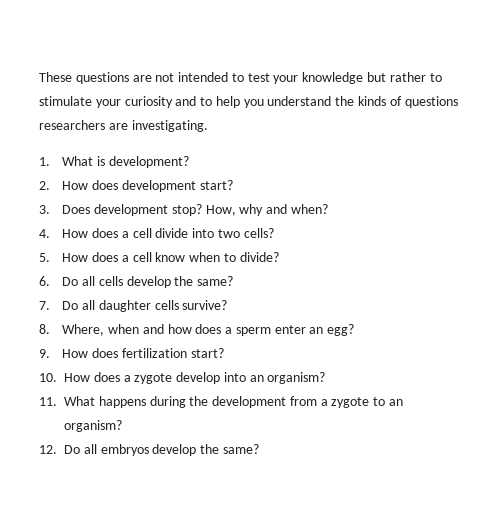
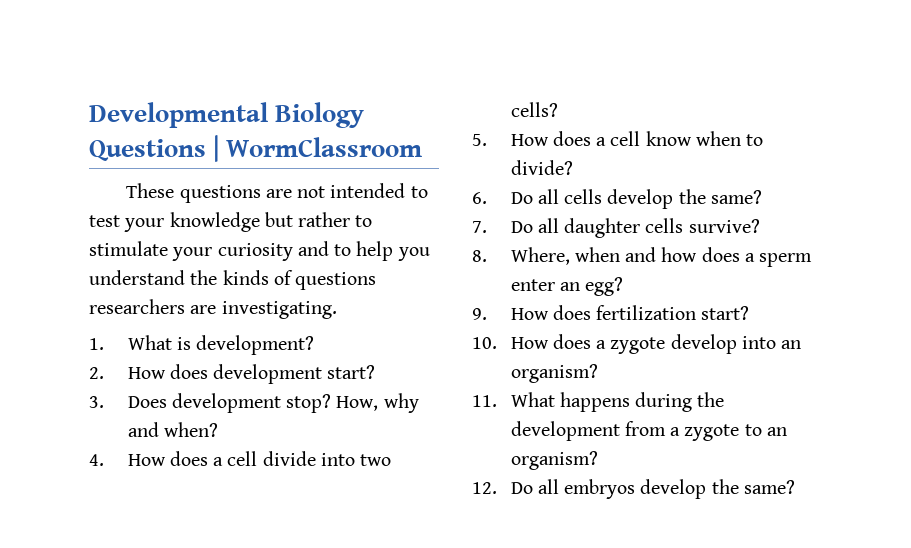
+ Developmental Biology Questions | WormClassroom

